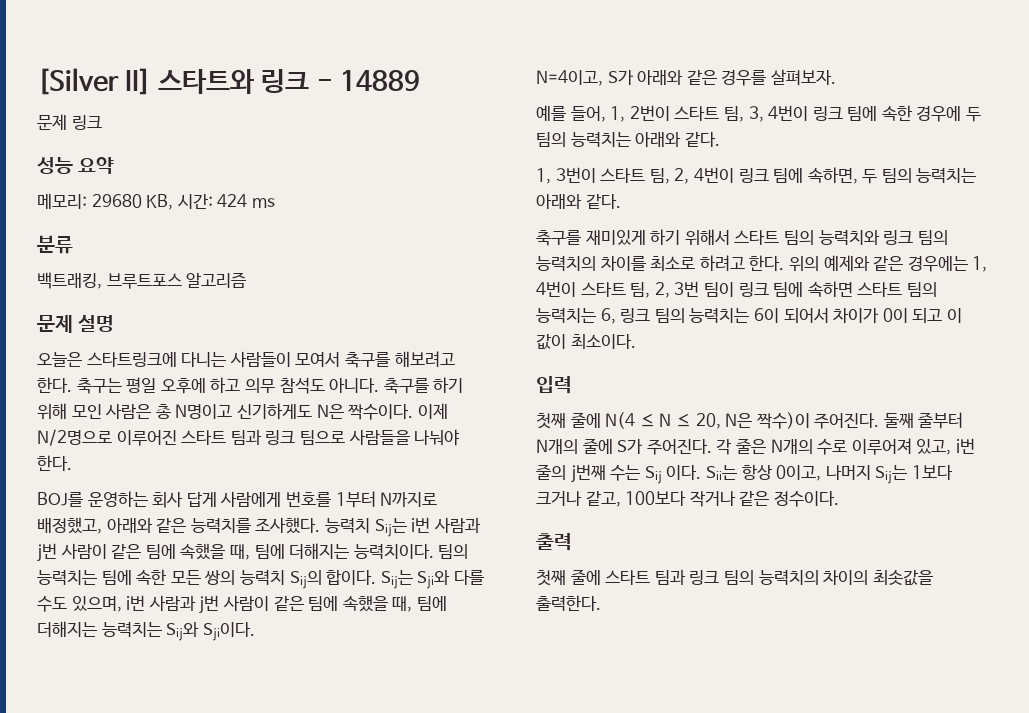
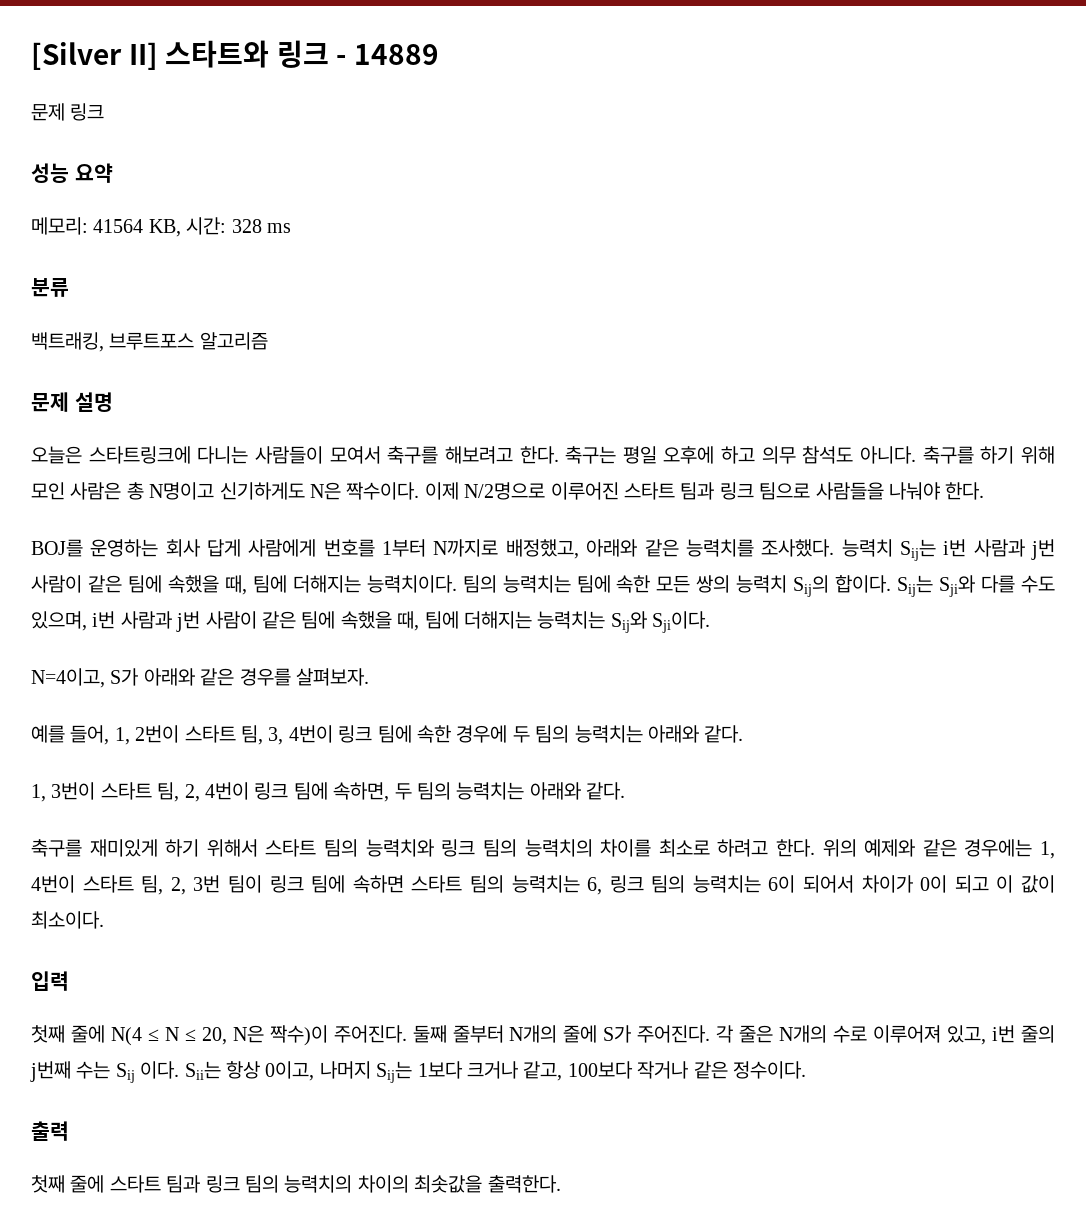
- 메모리: 29680 KB, 시간: 424 ms
+ 메모리: 41564 KB, 시간: 328 ms

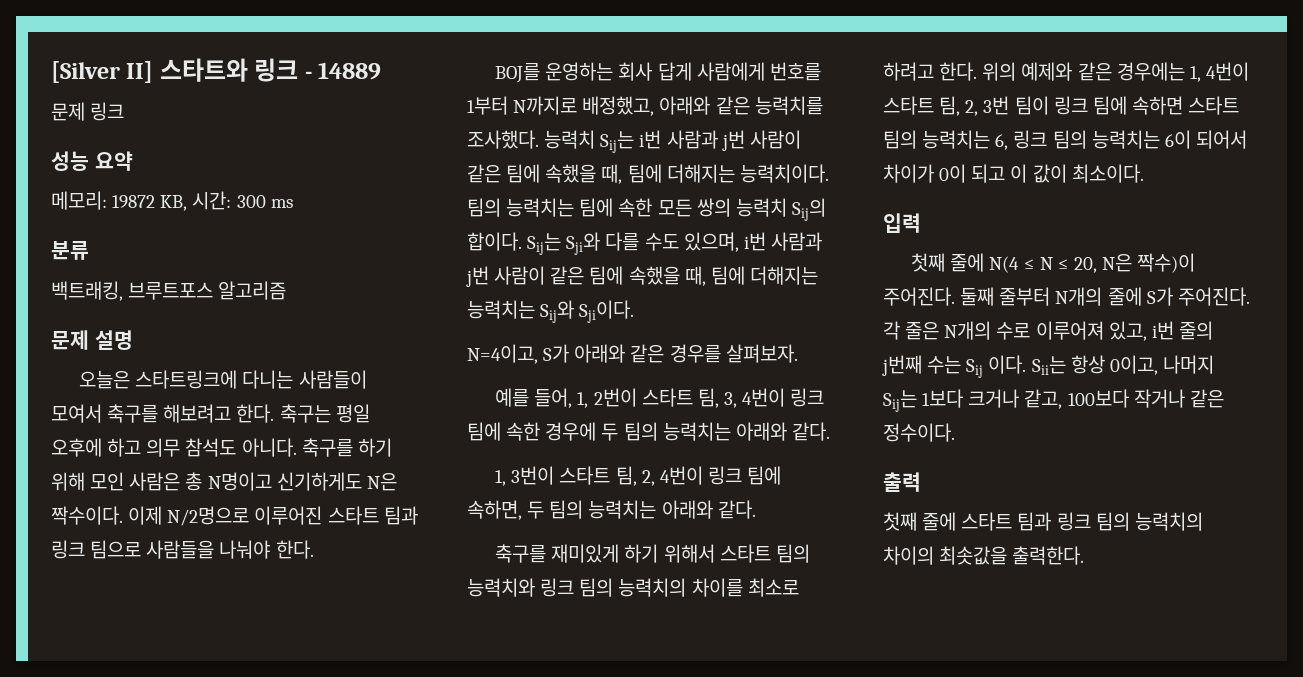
- 메모리: 41564 KB, 시간: 328 ms
+ 메모리: 19872 KB, 시간: 300 ms

